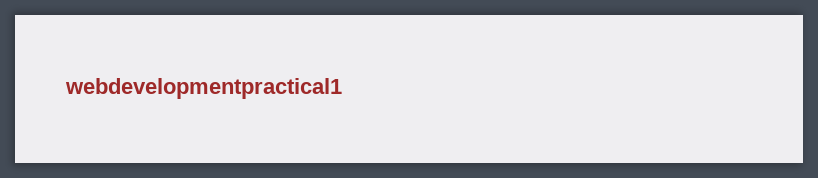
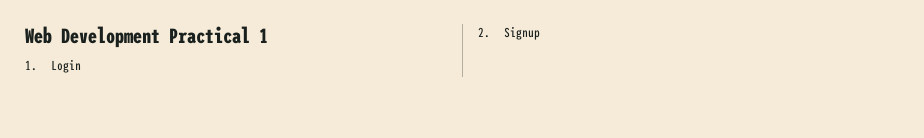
- webdevelopmentpractical1
+ Web Development Practical 1
+ 1. Login
+ 2. Signup

